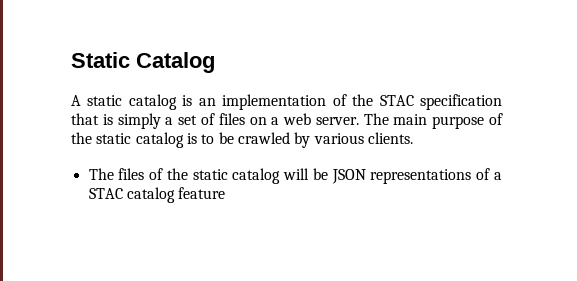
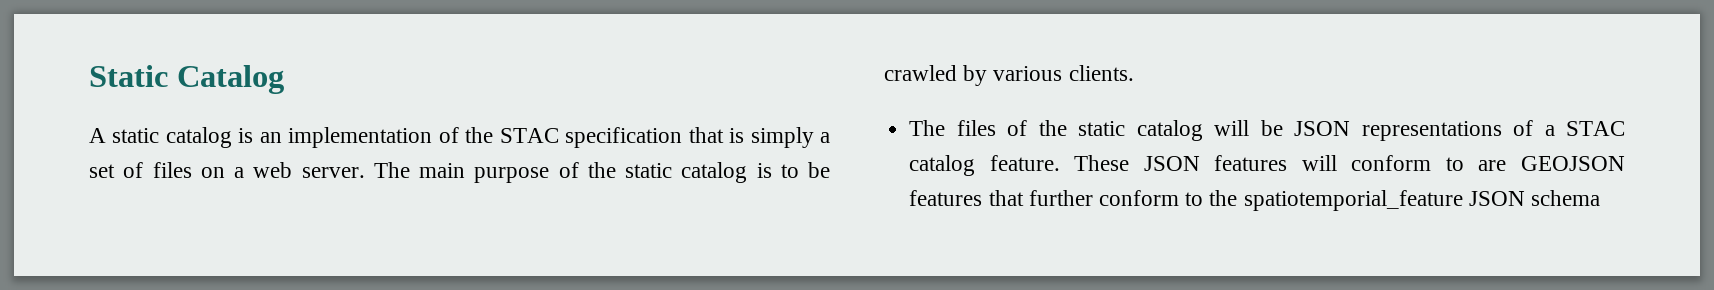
- The files of the static catalog will be JSON representations of a STAC catalog feature
+ The files of the static catalog will be JSON representations of a STAC catalog feature. These JSON features will conform to are GEOJSON features that further conform to the spatiotemporial_feature JSON schema

